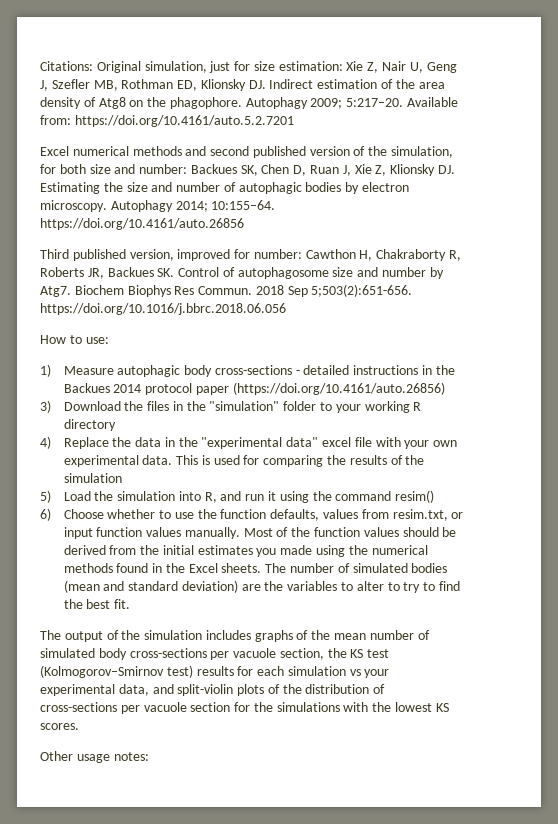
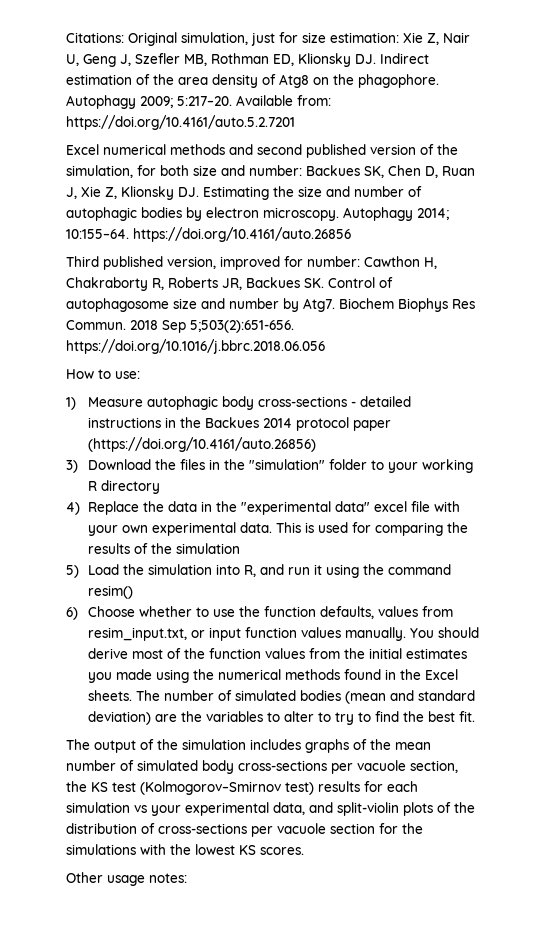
- 6) Choose whether to use the function defaults, values from resim.txt, or input function values manually.
+ 6) Choose whether to use the function defaults, values from resim_input.txt, or input function values manually.
- Most of the function values should be derived from the initial estimates you made using the numerical methods found in the Excel sheets.
+ You should derive most of the function values from the initial estimates you made using the numerical methods found in the Excel sheets.

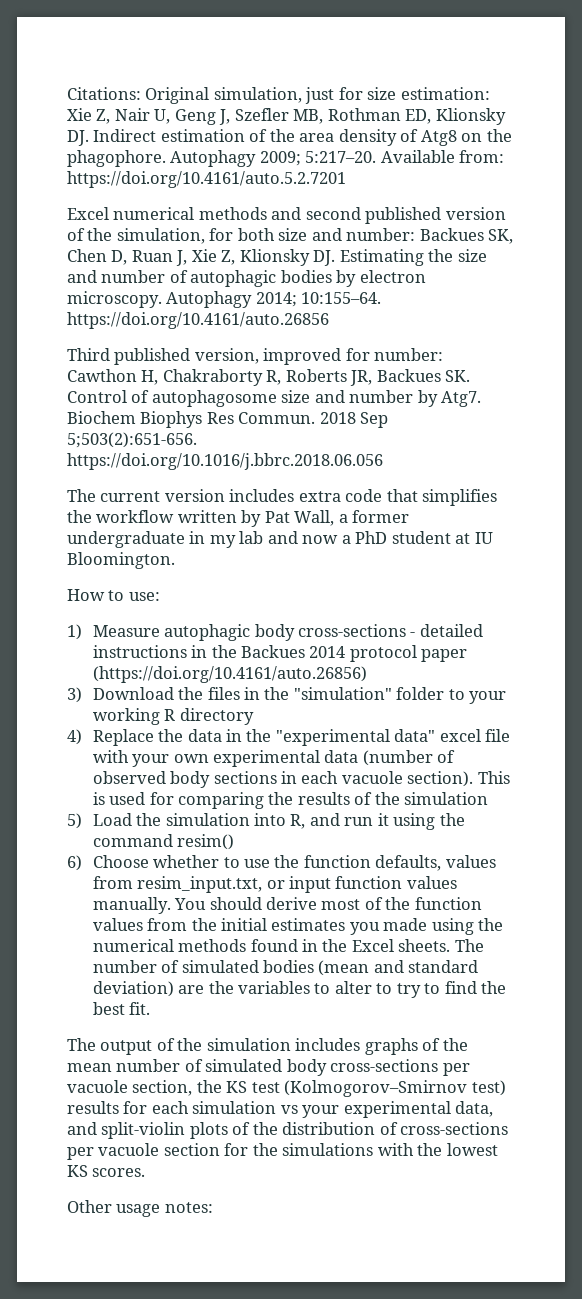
+ The current version includes extra code that simplifies the workflow written by Pat Wall, a former undergraduate in my lab and now a PhD student at IU Bloomington.
- 4) Replace the data in the "experimental data" excel file with your own experimental data.
+ 4) Replace the data in the "experimental data" excel file with your own experimental data (number of observed body sections in each vacuole section).

